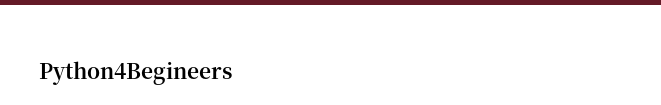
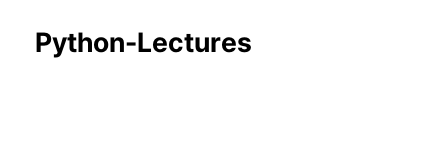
- Python4Begineers
+ Python-Lectures

